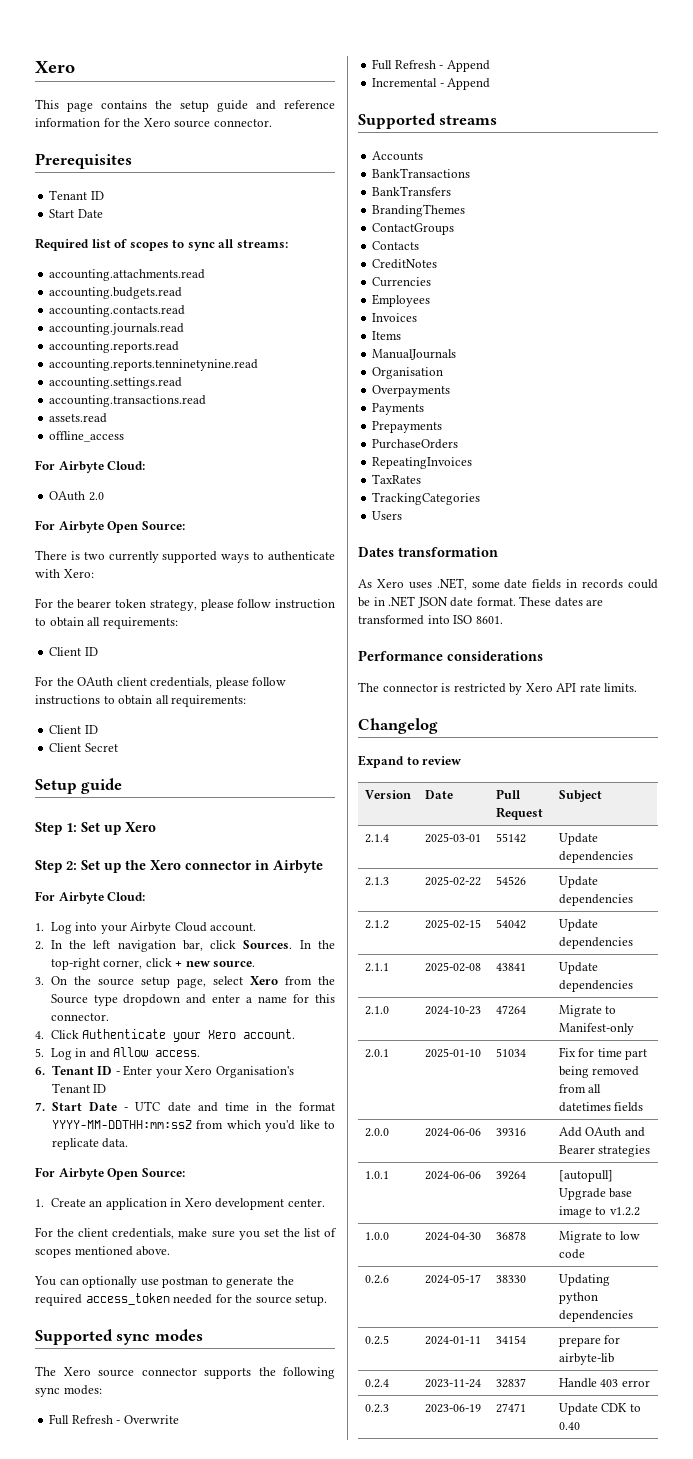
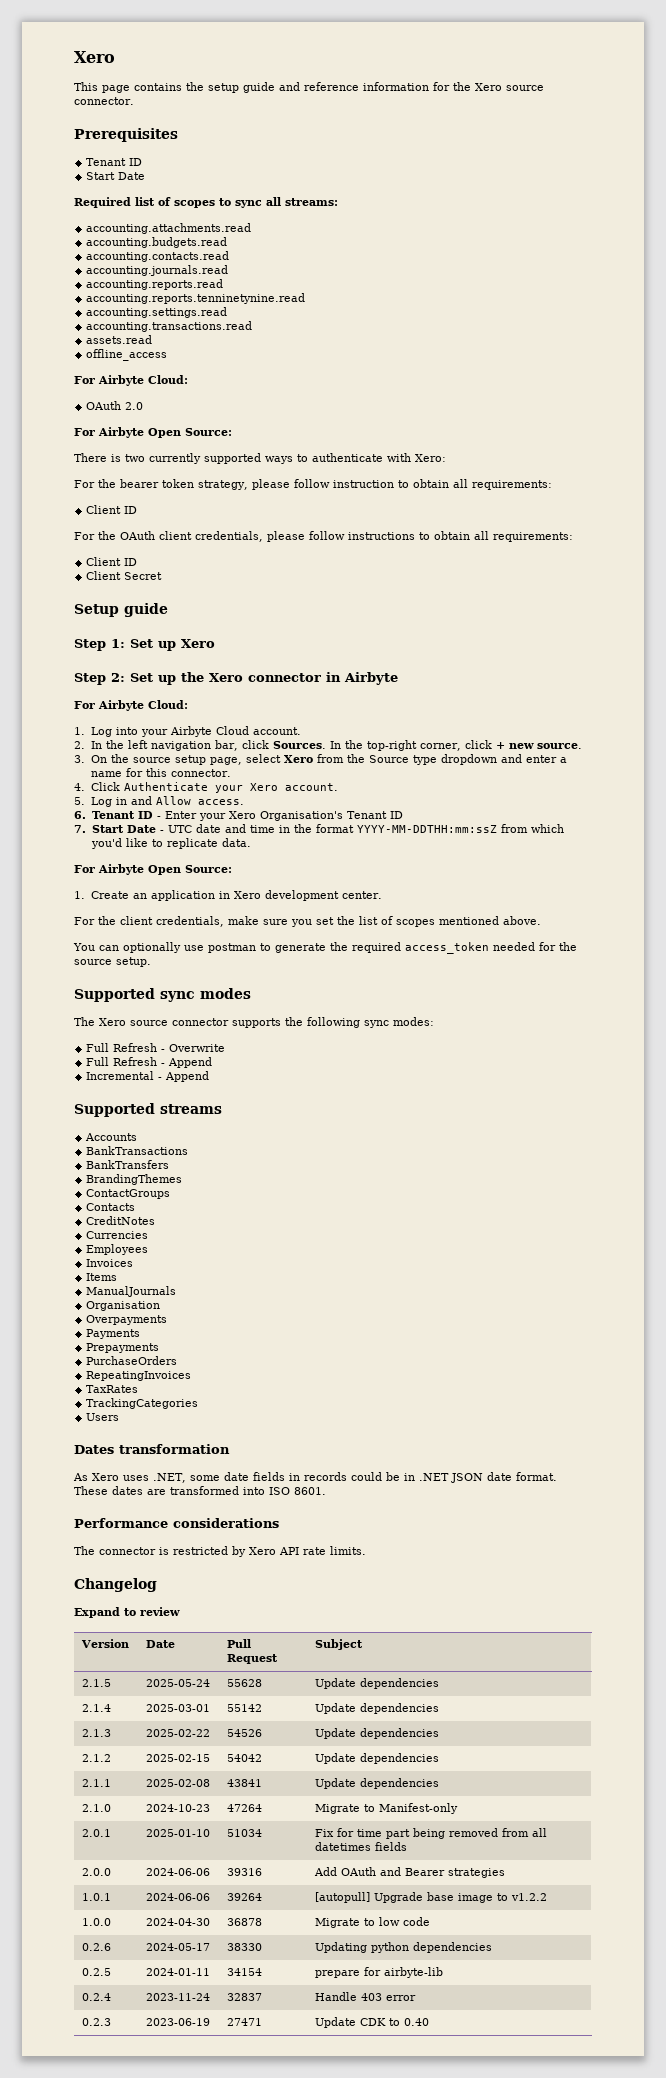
+ 2.1.5 | 2025-05-24 | 55628 | Update dependencies

